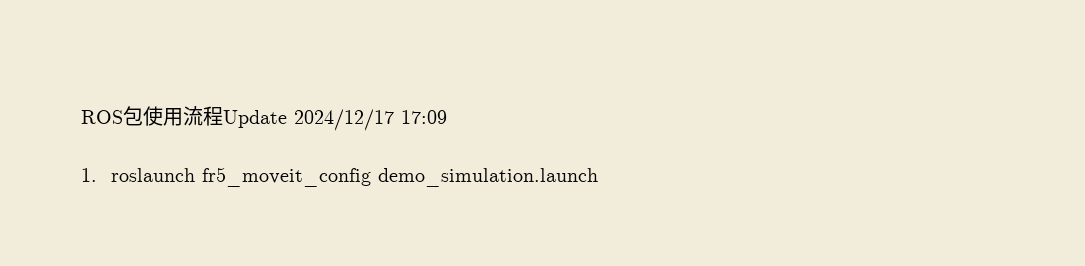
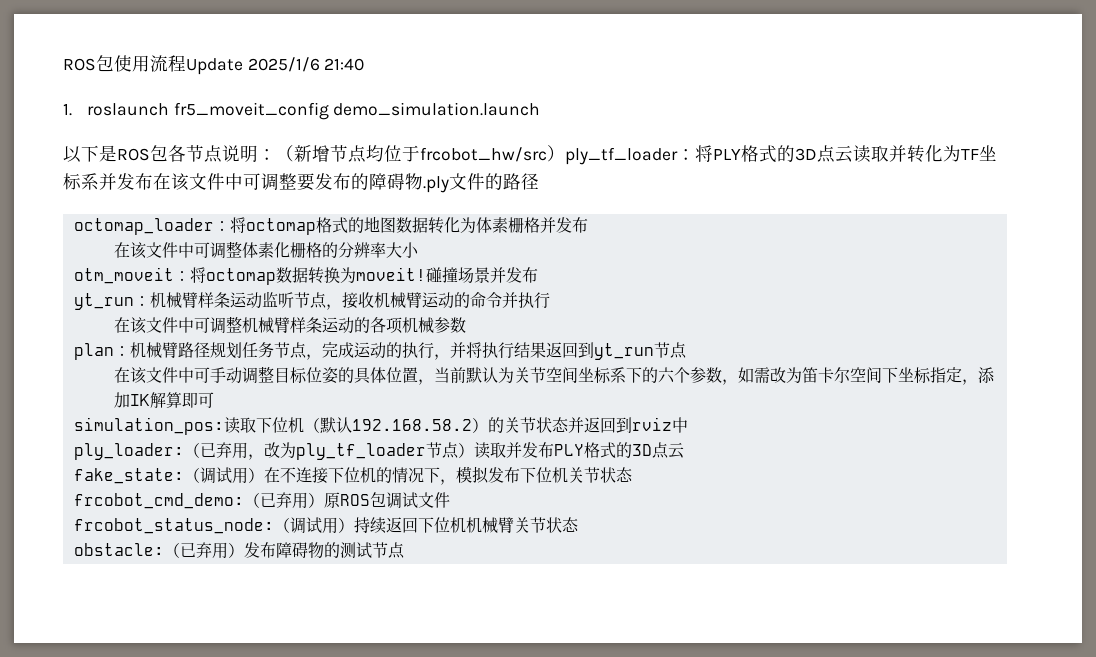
- ROS包使用流程Update 2024/12/17 17:09
+ ROS包使用流程Update 2025/1/6 21:40
+ 以下是ROS包各节点说明：（新增节点均位于frcobot_hw/src）ply_tf_loader：将PLY格式的3D点云读取并转化为TF坐标系并发布在该文件中可调整要发布的障碍物.ply文件的路径
+ octomap_loader：将octomap格式的地图数据转化为体素栅格并发布
+ 在该文件中可调整体素化栅格的分辨率大小
+ otm_moveit：将octomap数据转换为moveit!碰撞场景并发布
+ yt_run：机械臂样条运动监听节点，接收机械臂运动的命令并执行
+ 在该文件中可调整机械臂样条运动的各项机械参数
+ plan：机械臂路径规划任务节点，完成运动的执行，并将执行结果返回到yt_run节点
+ 在该文件中可手动调整目标位姿的具体位置，当前默认为关节空间坐标系下的六个参数，如需改为笛卡尔空间下坐标指定，添加IK解算即可
+ simulation_pos:读取下位机（默认192.168.58.2）的关节状态并返回到rviz中
+ ply_loader:（已弃用，改为ply_tf_loader节点）读取并发布PLY格式的3D点云
+ fake_state:（调试用）在不连接下位机的情况下，模拟发布下位机关节状态
+ frcobot_cmd_demo:（已弃用）原ROS包调试文件
+ frcobot_status_node:（调试用）持续返回下位机机械臂关节状态
+ obstacle:（已弃用）发布障碍物的测试节点

